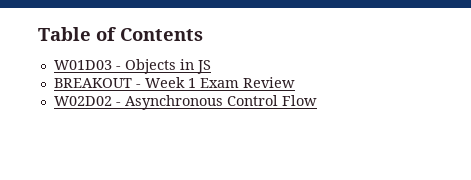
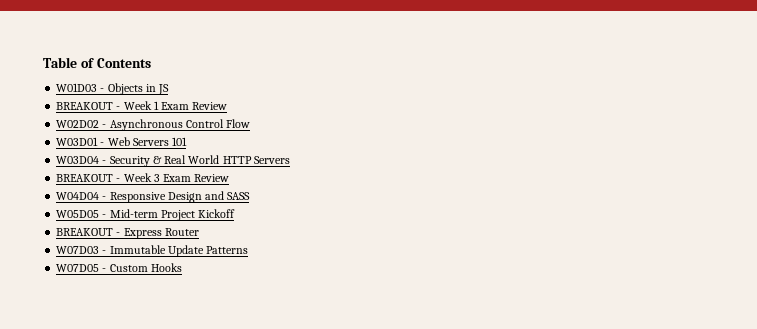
+ W03D01 - Web Servers 101
+ W03D04 - Security & Real World HTTP Servers
+ BREAKOUT - Week 3 Exam Review
+ W04D04 - Responsive Design and SASS
+ W05D05 - Mid-term Project Kickoff
+ BREAKOUT - Express Router
+ W07D03 - Immutable Update Patterns
+ W07D05 - Custom Hooks

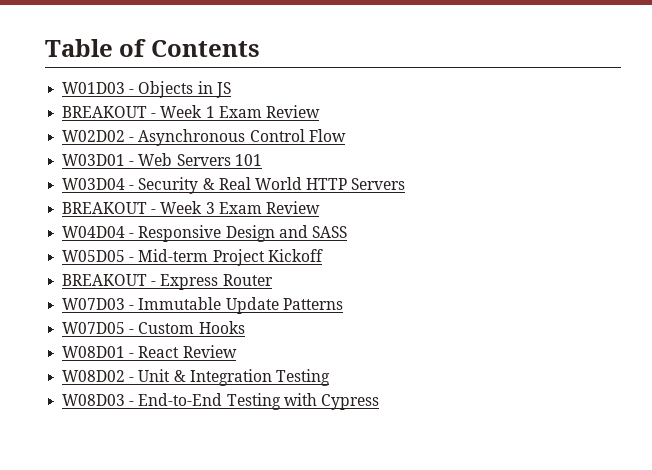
+ W08D01 - React Review
+ W08D02 - Unit & Integration Testing
+ W08D03 - End-to-End Testing with Cypress

